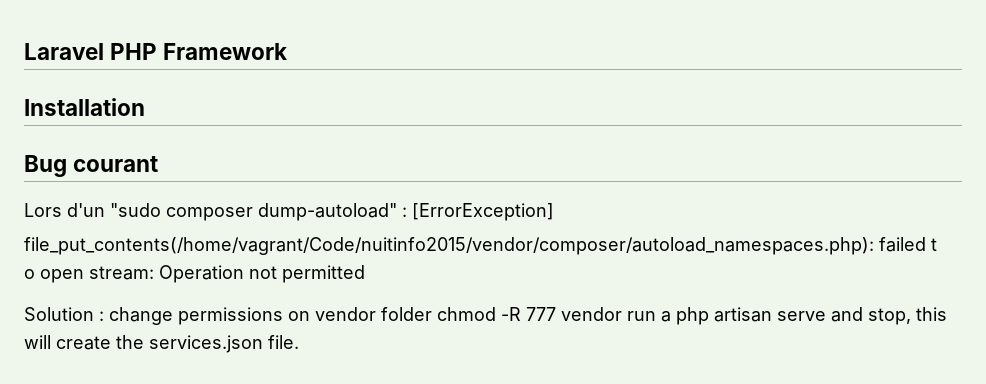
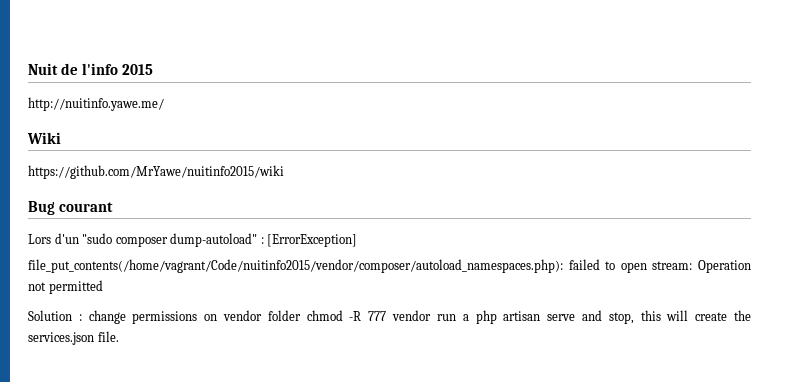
- Laravel PHP Framework
- Installation
+ Nuit de l'info 2015
+ http://nuitinfo.yawe.me/
+ Wiki
+ https://github.com/MrYawe/nuitinfo2015/wiki
- file_put_contents(/home/vagrant/Code/nuitinfo2015/vendor/composer/autoload_namespaces.php): failed t
- o open stream: Operation not permitted
+ file_put_contents(/home/vagrant/Code/nuitinfo2015/vendor/composer/autoload_namespaces.php): failed to open stream: Operation not permitted

